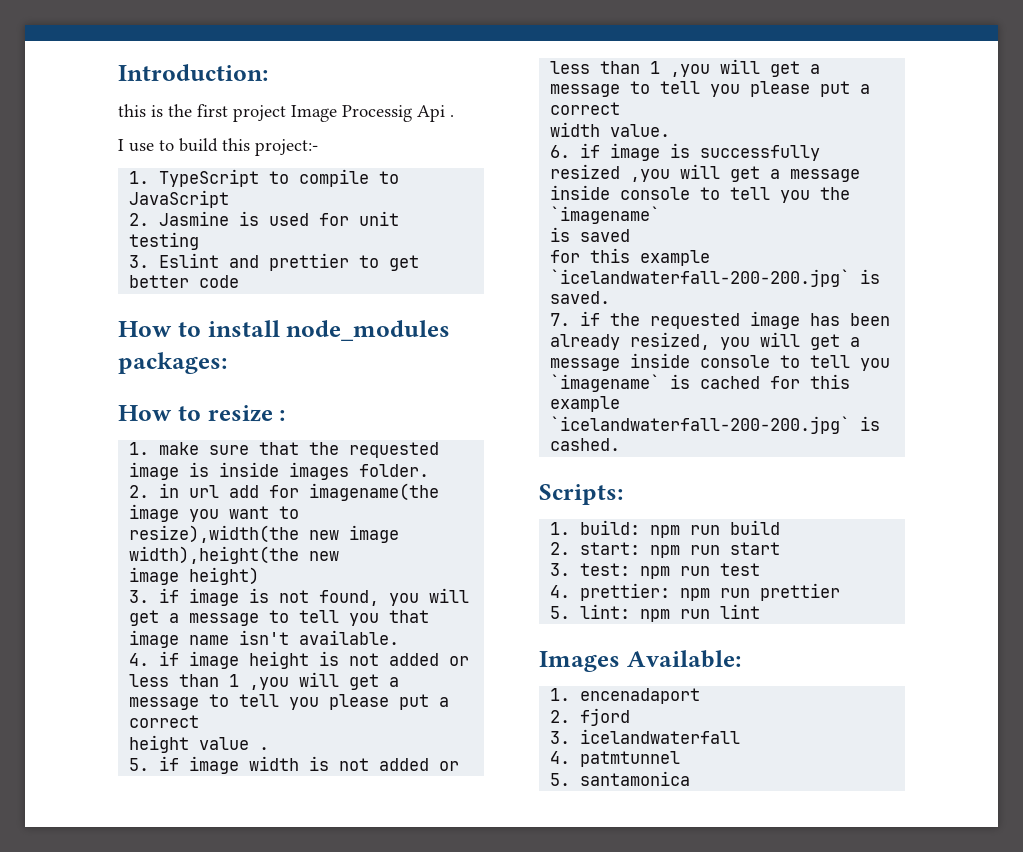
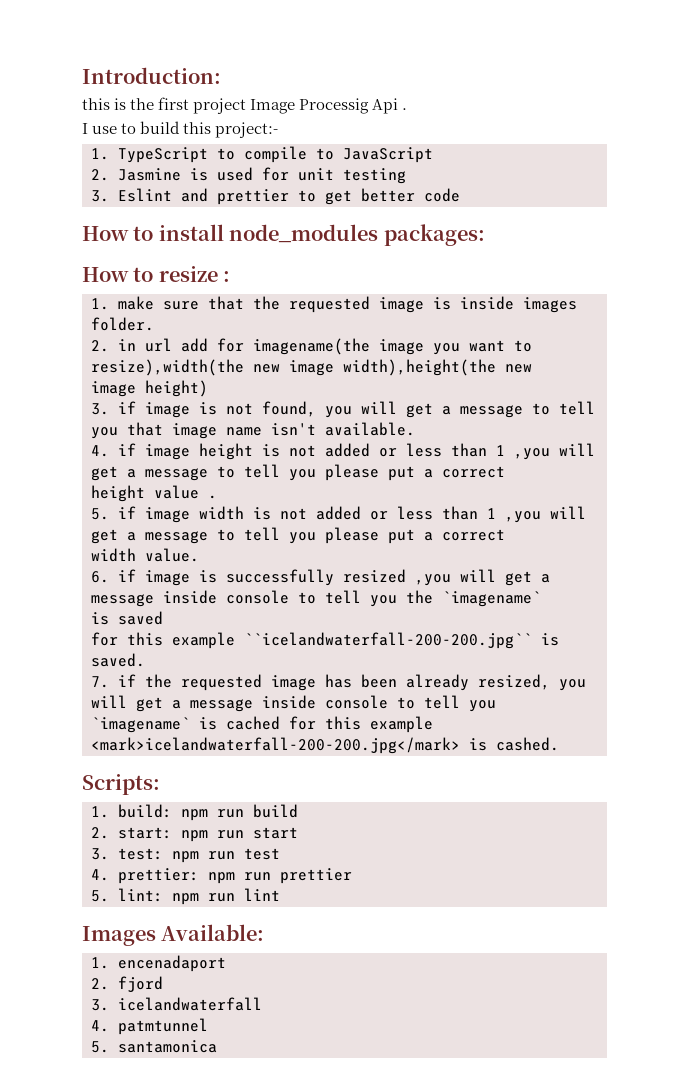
- for this example `icelandwaterfall-200-200.jpg` is saved.
+ for this example ``icelandwaterfall-200-200.jpg`` is saved.
- `imagename` is cached for this example `icelandwaterfall-200-200.jpg` is cashed.
+ `imagename` is cached for this example <mark>icelandwaterfall-200-200.jpg</mark> is cashed.

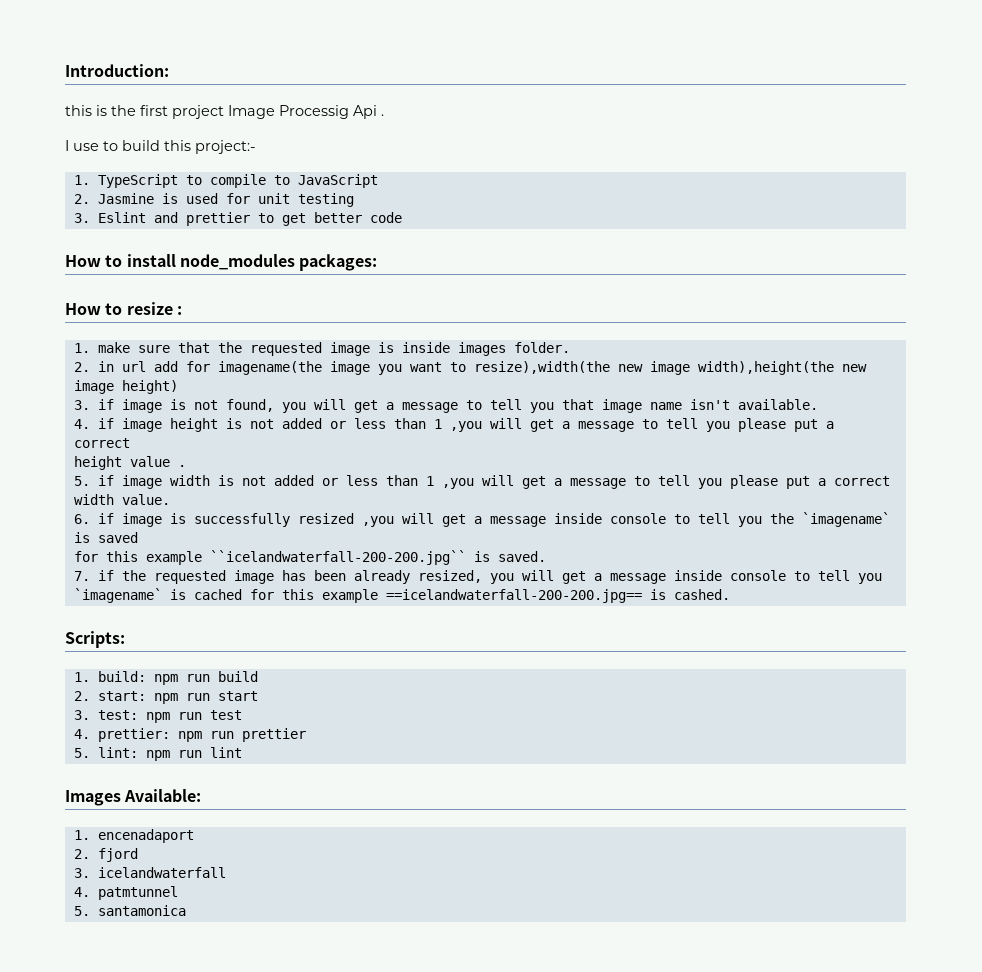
- `imagename` is cached for this example <mark>icelandwaterfall-200-200.jpg</mark> is cashed.
+ `imagename` is cached for this example ==icelandwaterfall-200-200.jpg== is cashed.

